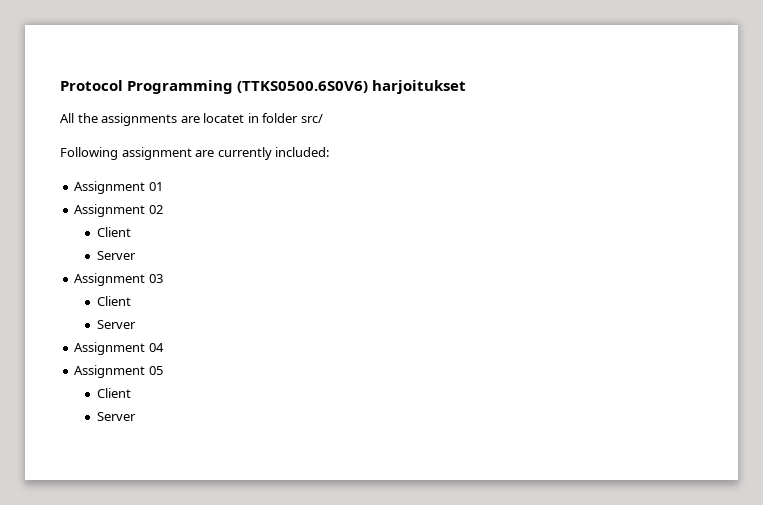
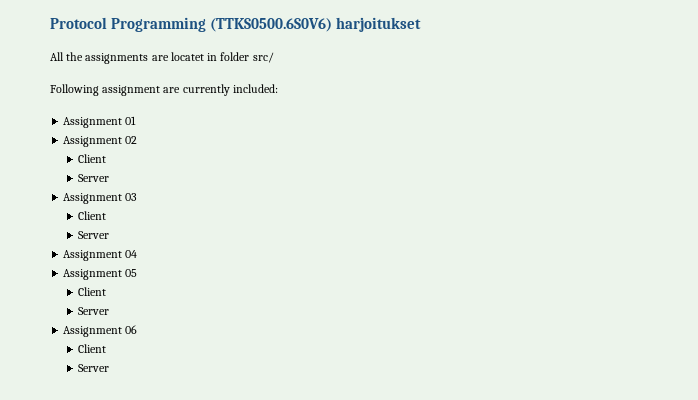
+ Assignment 06
+ Client
+ Server

